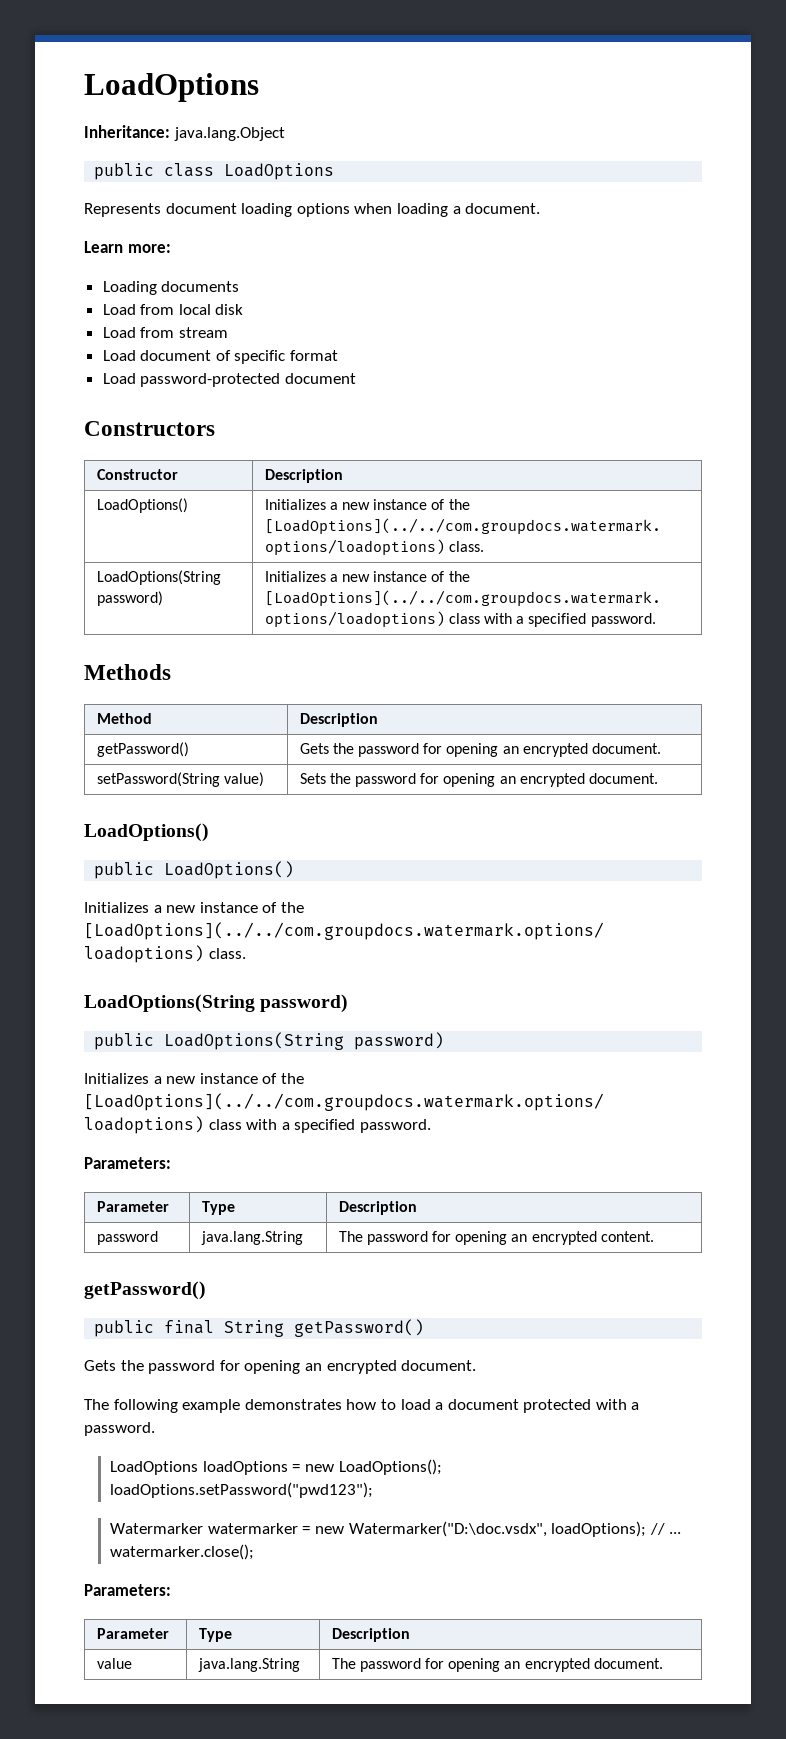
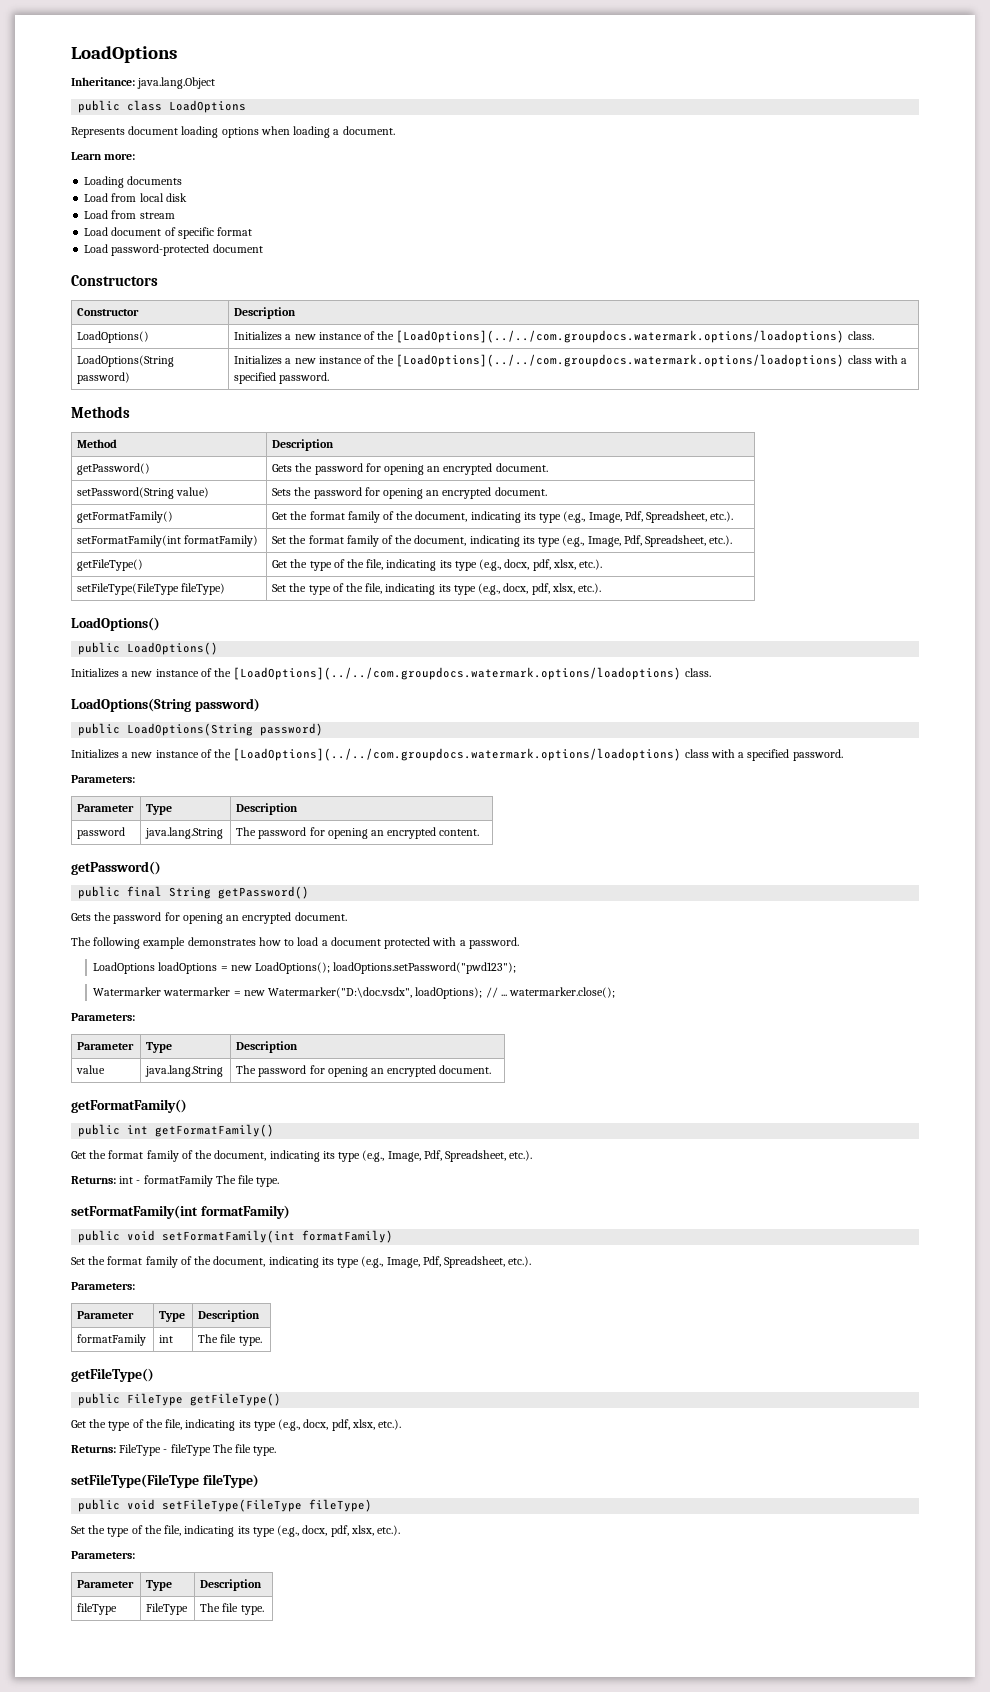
+ getFormatFamily() | Get the format family of the document, indicating its type (e.g., Image, Pdf, Spreadsheet, etc.).
+ setFormatFamily(int formatFamily) | Set the format family of the document, indicating its type (e.g., Image, Pdf, Spreadsheet, etc.).
+ getFileType() | Get the type of the file, indicating its type (e.g., docx, pdf, xlsx, etc.).
+ setFileType(FileType fileType) | Set the type of the file, indicating its type (e.g., docx, pdf, xlsx, etc.).
  value | java.lang.String | The password for opening an encrypted document.
+ getFormatFamily()
+ public int getFormatFamily()
+ Get the format family of the document, indicating its type (e.g., Image, Pdf, Spreadsheet, etc.).
+ Returns: int - formatFamily The file type.
+ setFormatFamily(int formatFamily)
+ public void setFormatFamily(int formatFamily)
+ Set the format family of the document, indicating its type (e.g., Image, Pdf, Spreadsheet, etc.).
+ Parameters:
+ Parameter | Type | Description
+ formatFamily | int | The file type.
+ getFileType()
+ public FileType getFileType()
+ Get the type of the file, indicating its type (e.g., docx, pdf, xlsx, etc.).
+ Returns: FileType - fileType The file type.
+ setFileType(FileType fileType)
+ public void setFileType(FileType fileType)
+ Set the type of the file, indicating its type (e.g., docx, pdf, xlsx, etc.).
+ Parameters:
+ Parameter | Type | Description
+ fileType | FileType | The file type.

